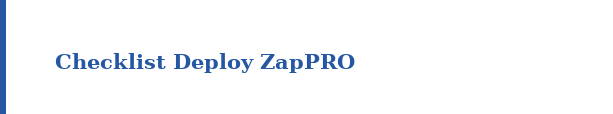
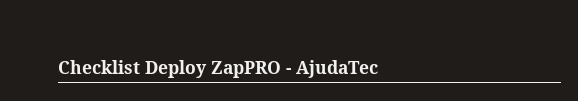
- Checklist Deploy ZapPRO
+ Checklist Deploy ZapPRO - AjudaTec

